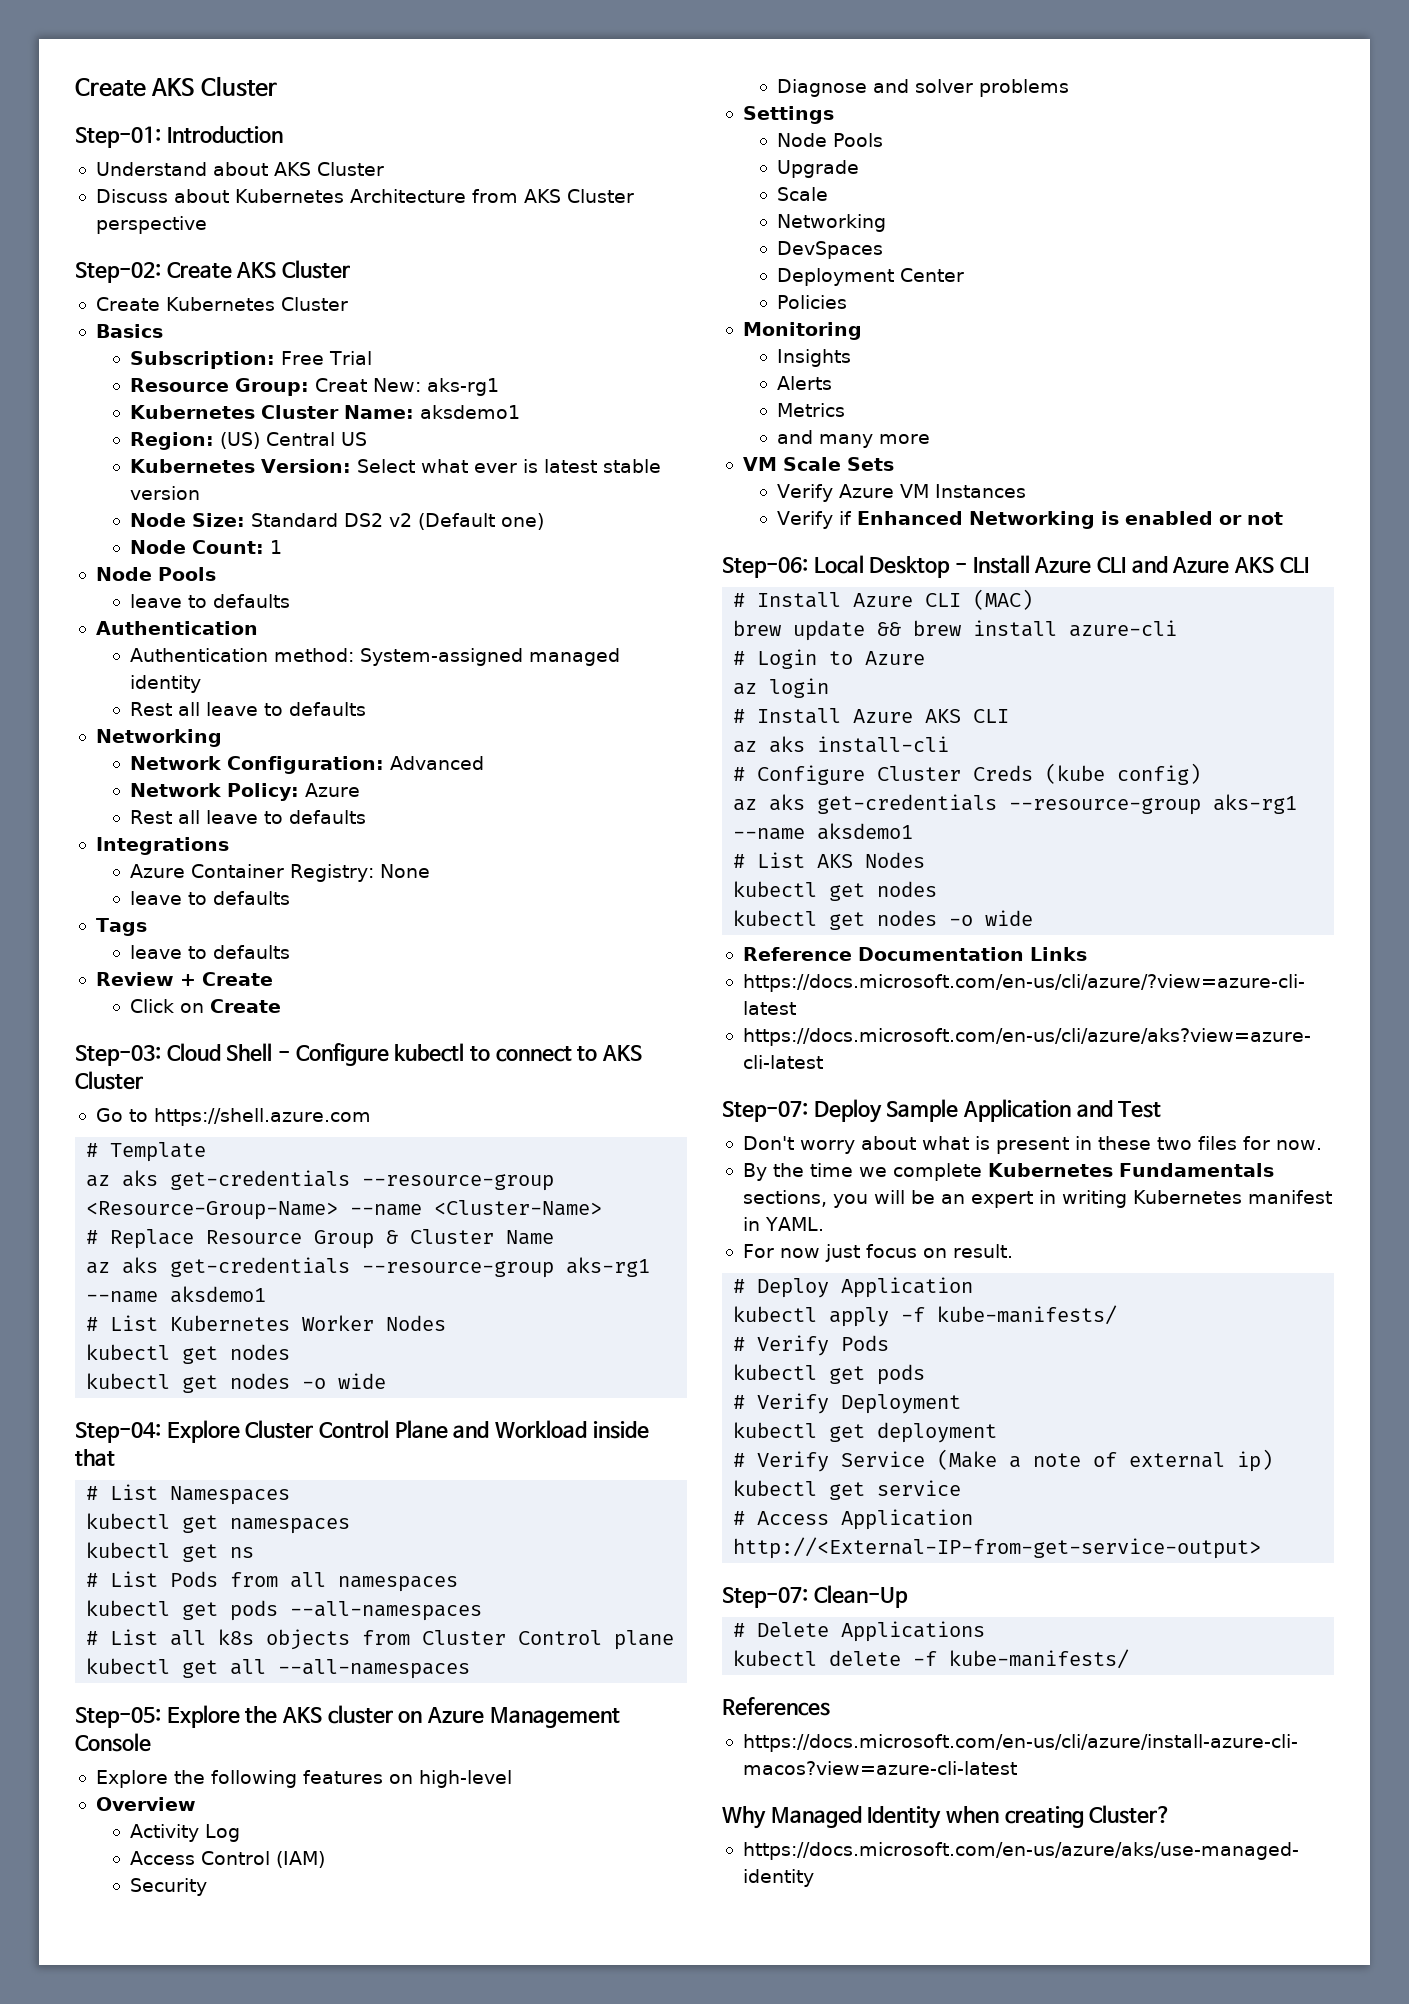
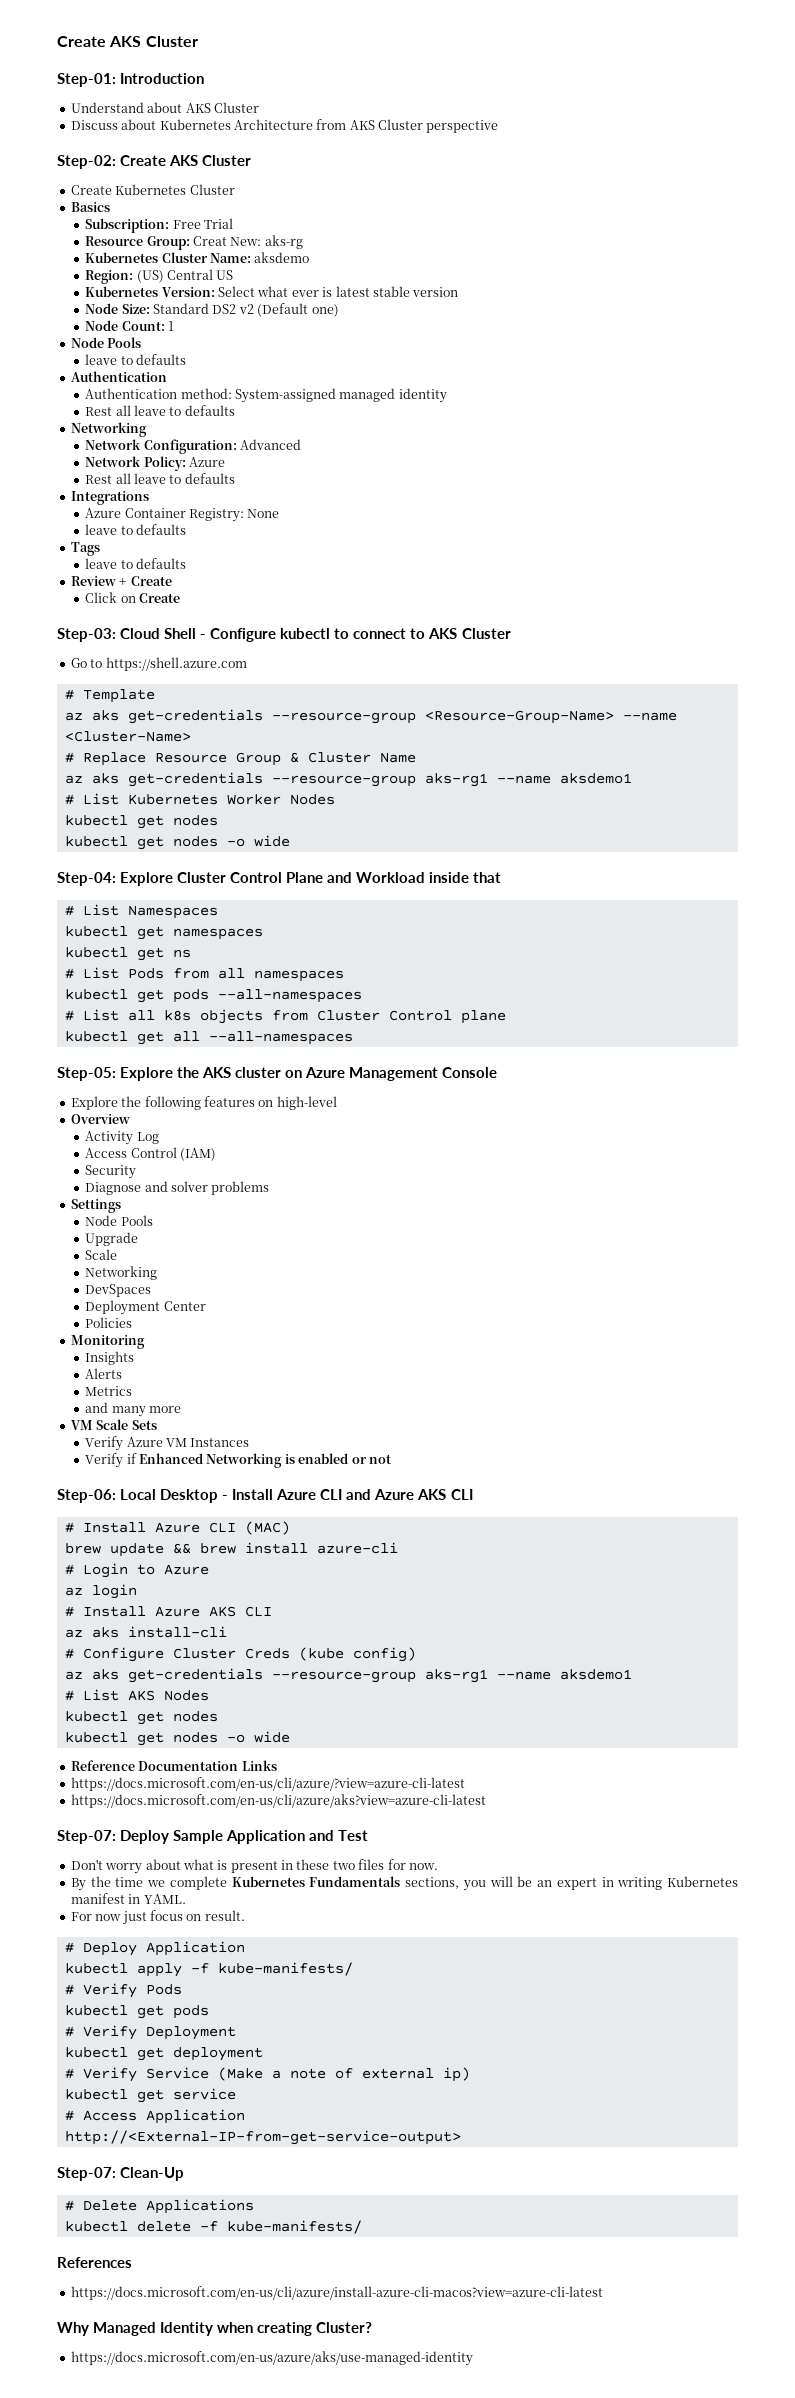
- Resource Group: Creat New: aks-rg1
+ Resource Group: Creat New: aks-rg
- Kubernetes Cluster Name: aksdemo1
+ Kubernetes Cluster Name: aksdemo

